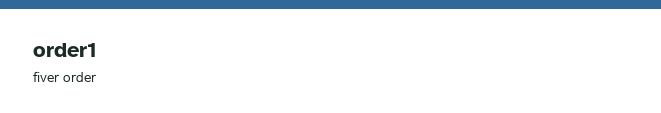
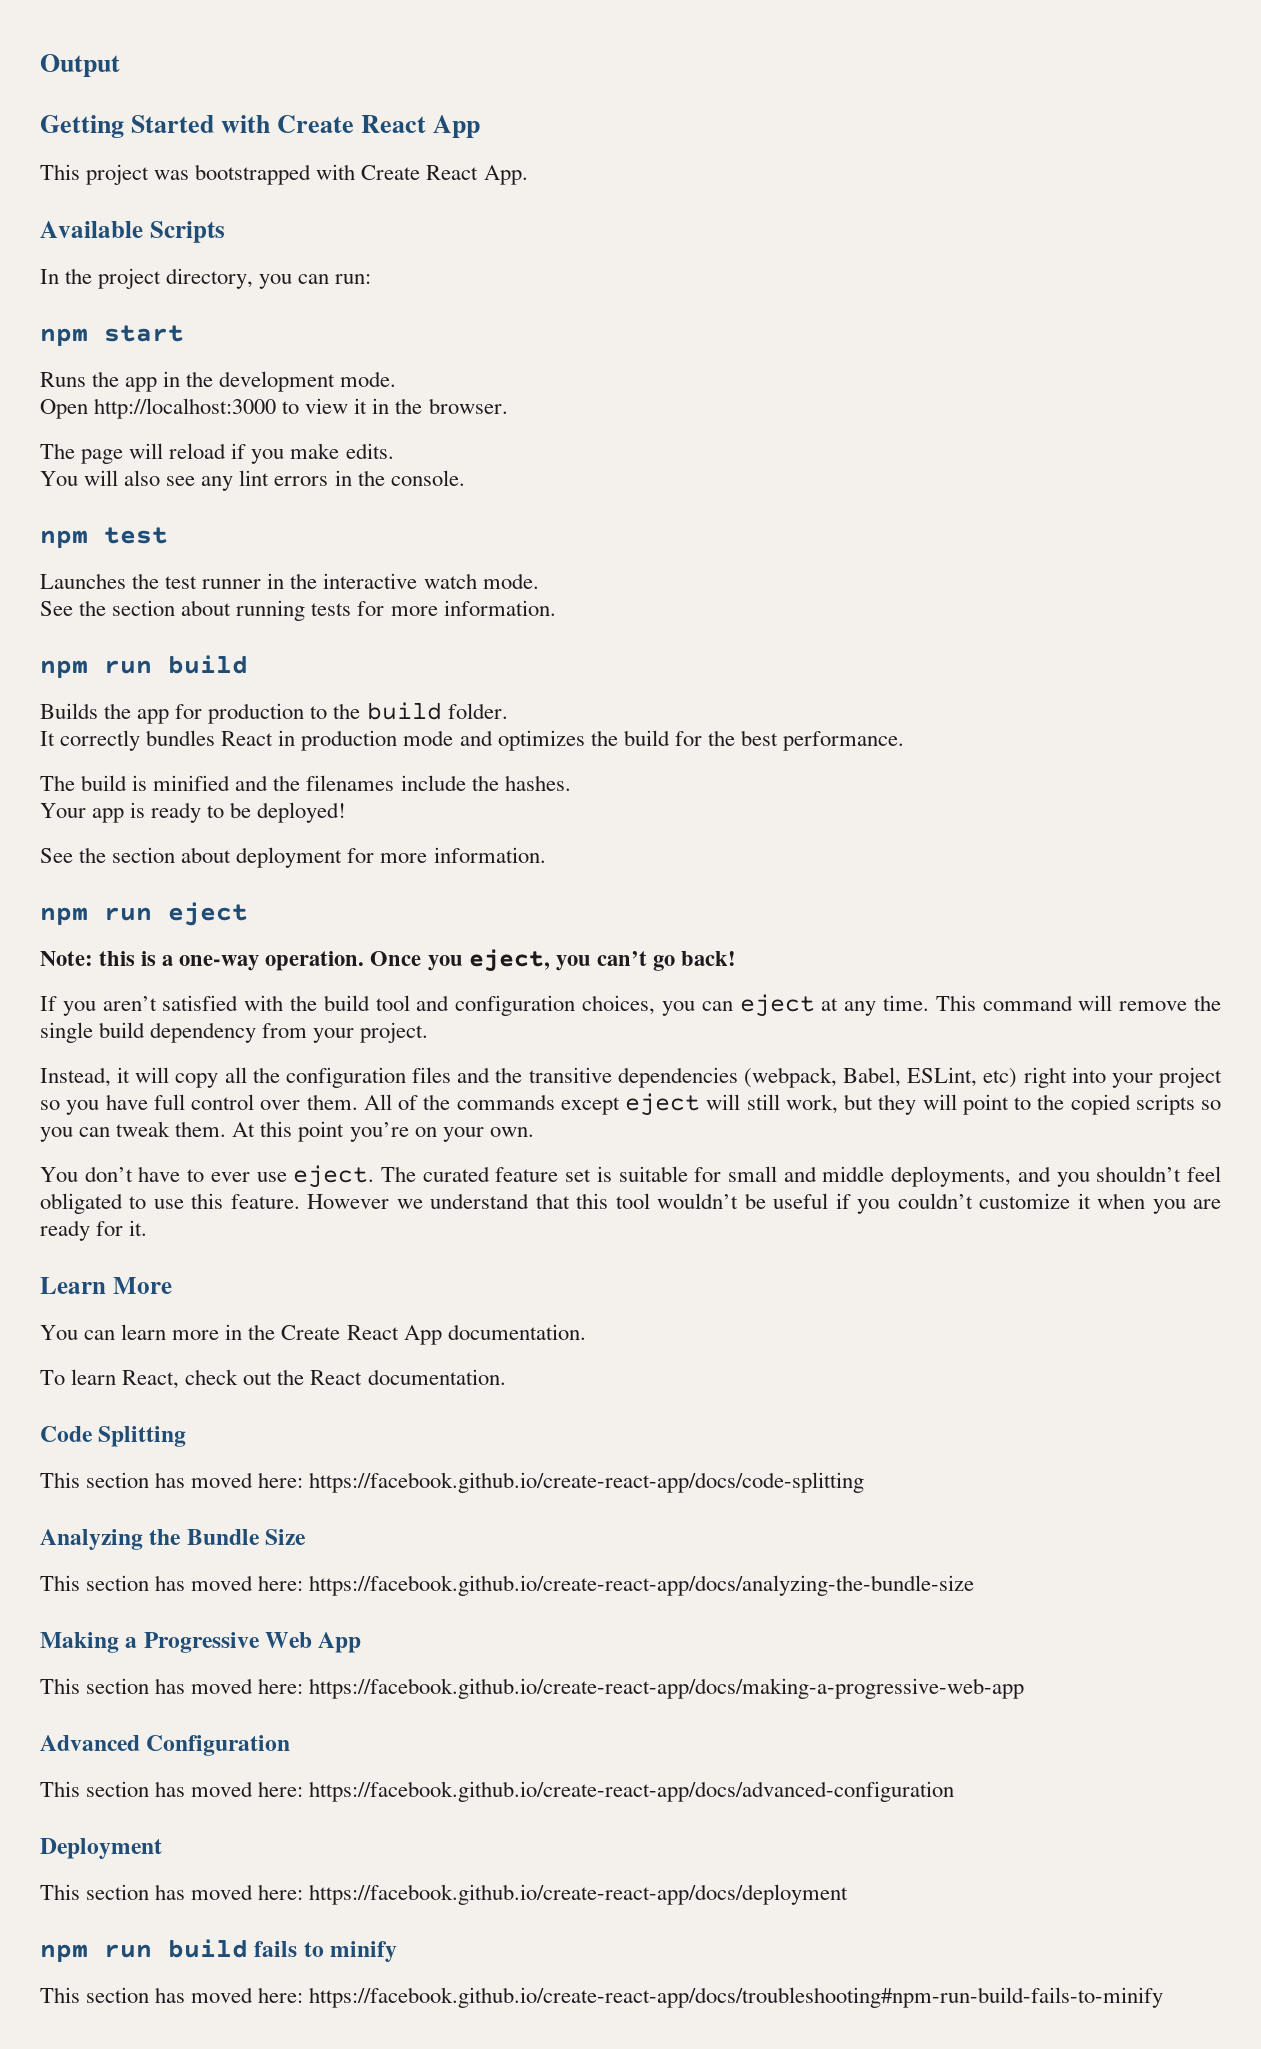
- order1
- fiver order
+ Output
+ Getting Started with Create React App
+ This project was bootstrapped with Create React App.
+ Available Scripts
+ In the project directory, you can run:
+ npm start
+ Runs the app in the development mode.
+ Open http://localhost:3000 to view it in the browser.
+ The page will reload if you make edits.
+ You will also see any lint errors in the console.
+ npm test
+ Launches the test runner in the interactive watch mode.
+ See the section about running tests for more information.
+ npm run build
+ Builds the app for production to the build folder.
+ It correctly bundles React in production mode and optimizes the build for the best performance.
+ The build is minified and the filenames include the hashes.
+ Your app is ready to be deployed!
+ See the section about deployment for more information.
+ npm run eject
+ Note: this is a one-way operation. Once you eject, you can’t go back!
+ If you aren’t satisfied with the build tool and configuration choices, you can eject at any time. This command will remove the single build dependency from your project.
+ Instead, it will copy all the configuration files and the transitive dependencies (webpack, Babel, ESLint, etc) right into your project so you have full control over them. All of the commands except eject will still work, but they will point to the copied scripts so you can tweak them. At this point you’re on your own.
+ You don’t have to ever use eject. The curated feature set is suitable for small and middle deployments, and you shouldn’t feel obligated to use this feature. However we understand that this tool wouldn’t be useful if you couldn’t customize it when you are ready for it.
+ Learn More
+ You can learn more in the Create React App documentation.
+ To learn React, check out the React documentation.
+ Code Splitting
+ This section has moved here: https://facebook.github.io/create-react-app/docs/code-splitting
+ Analyzing the Bundle Size
+ This section has moved here: https://facebook.github.io/create-react-app/docs/analyzing-the-bundle-size
+ Making a Progressive Web App
+ This section has moved here: https://facebook.github.io/create-react-app/docs/making-a-progressive-web-app
+ Advanced Configuration
+ This section has moved here: https://facebook.github.io/create-react-app/docs/advanced-configuration
+ Deployment
+ This section has moved here: https://facebook.github.io/create-react-app/docs/deployment
+ npm run build fails to minify
+ This section has moved here: https://facebook.github.io/create-react-app/docs/troubleshooting#npm-run-build-fails-to-minify

